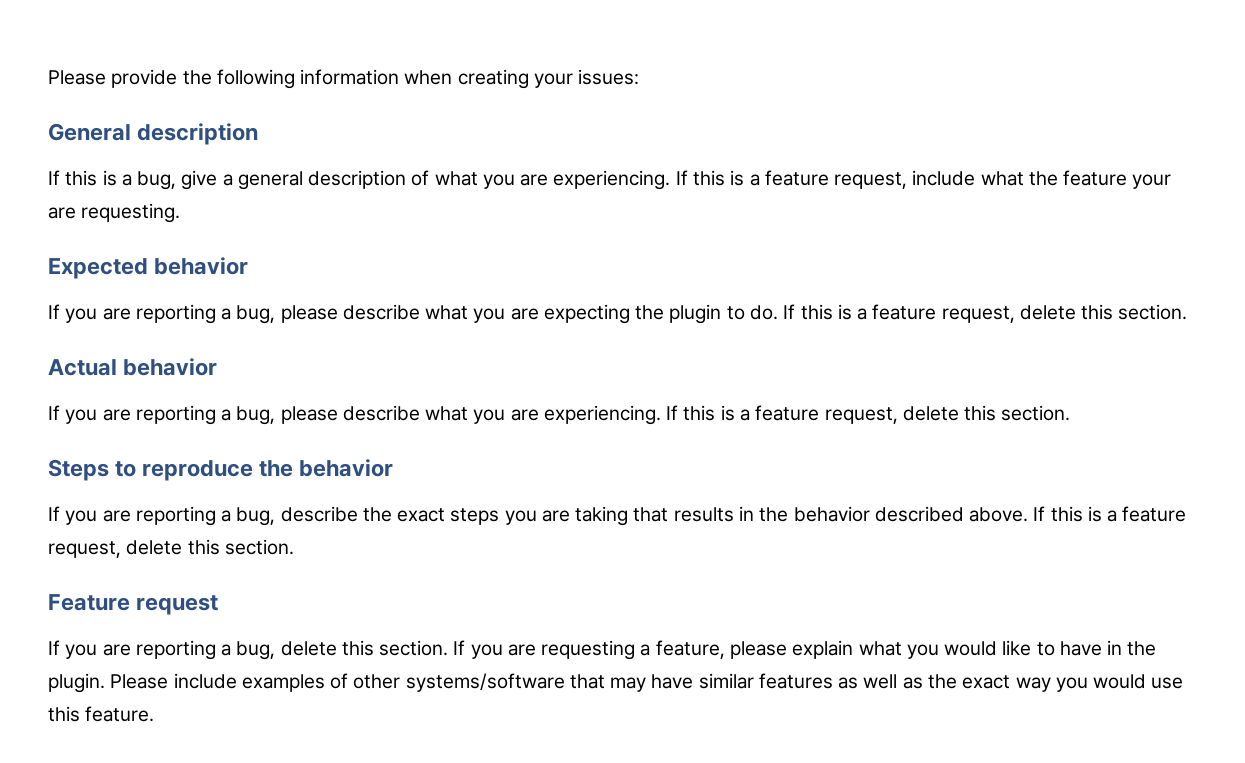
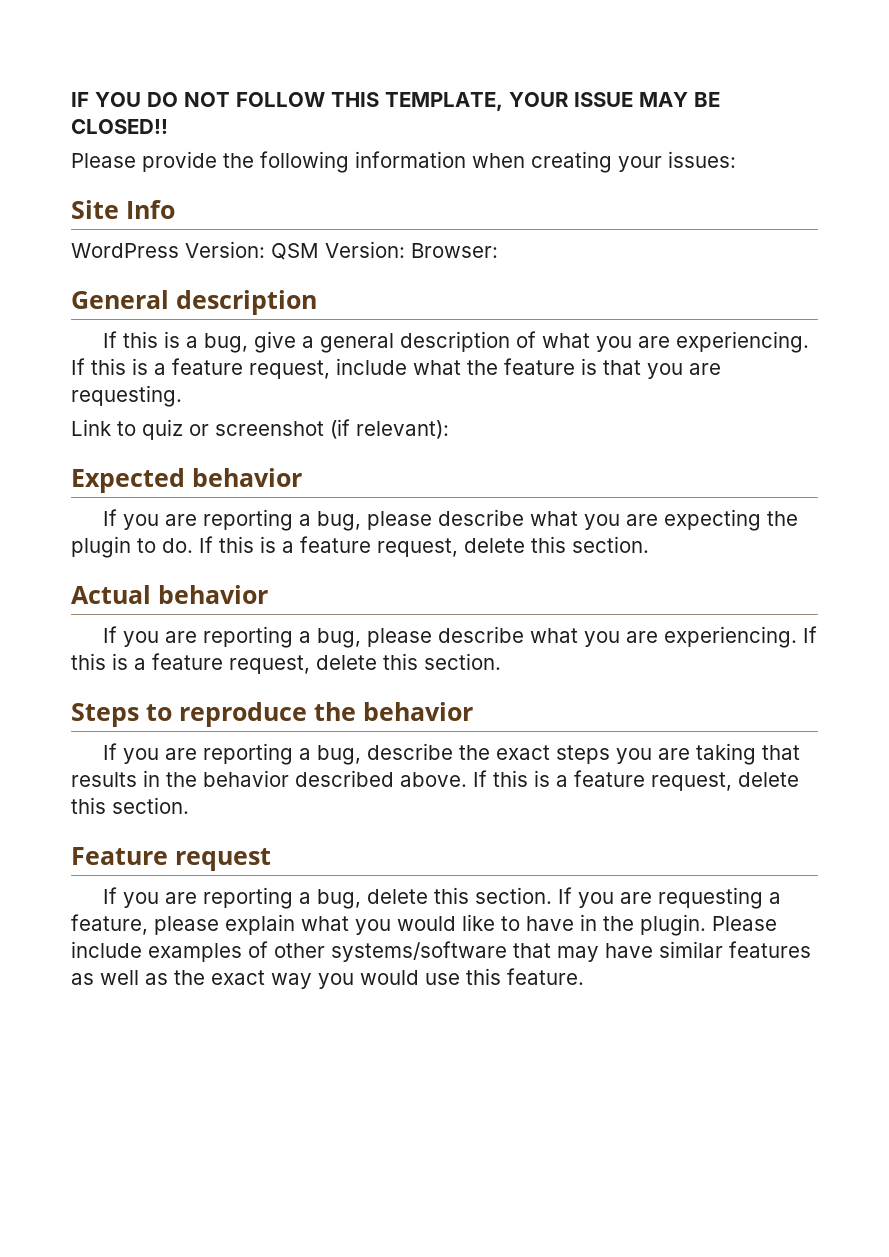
+ IF YOU DO NOT FOLLOW THIS TEMPLATE, YOUR ISSUE MAY BE CLOSED!!
+ Site Info
+ WordPress Version: QSM Version: Browser:
- If this is a feature request, include what the feature your are requesting.
+ If this is a feature request, include what the feature is that you are requesting.
+ Link to quiz or screenshot (if relevant):

